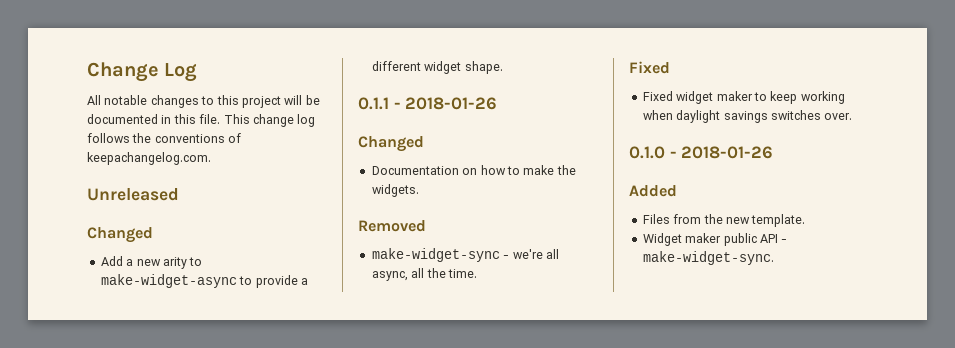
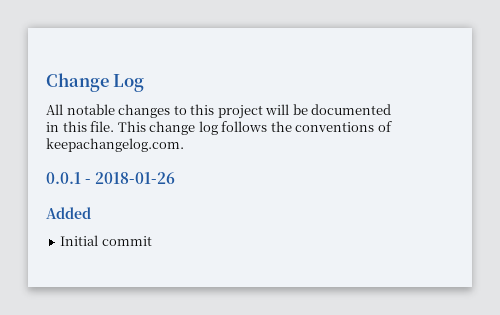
- Unreleased
- Changed
- Add a new arity to make-widget-async to provide a different widget shape.
- 0.1.1 - 2018-01-26
- Changed
- Documentation on how to make the widgets.
- Removed
- make-widget-sync - we're all async, all the time.
- Fixed
- Fixed widget maker to keep working when daylight savings switches over.
- 0.1.0 - 2018-01-26
+ 0.0.1 - 2018-01-26
  Added
- Files from the new template.
- Widget maker public API - make-widget-sync.
+ Initial commit

